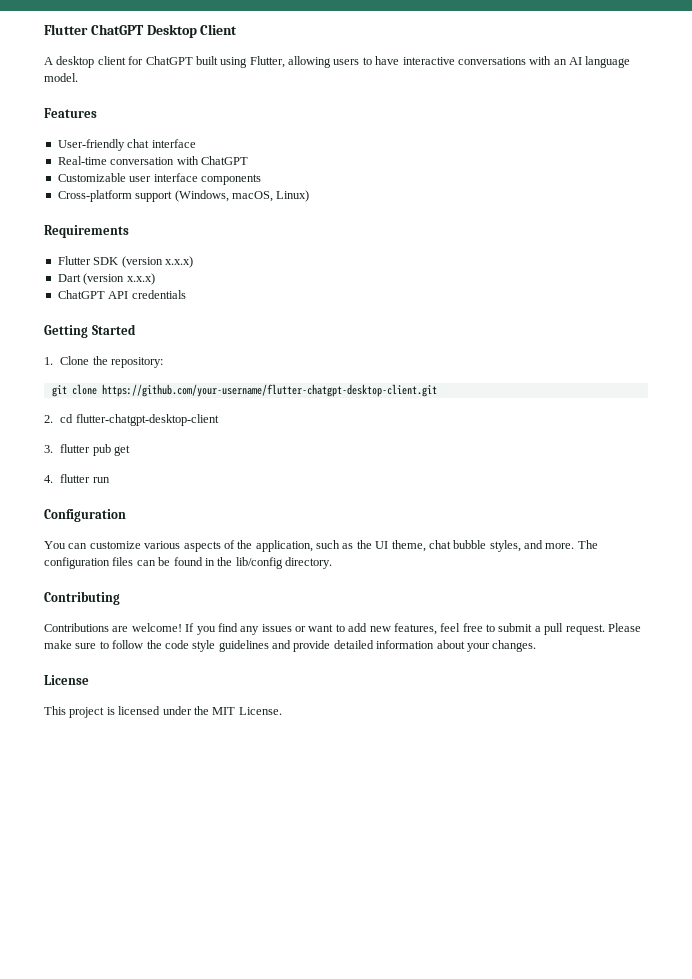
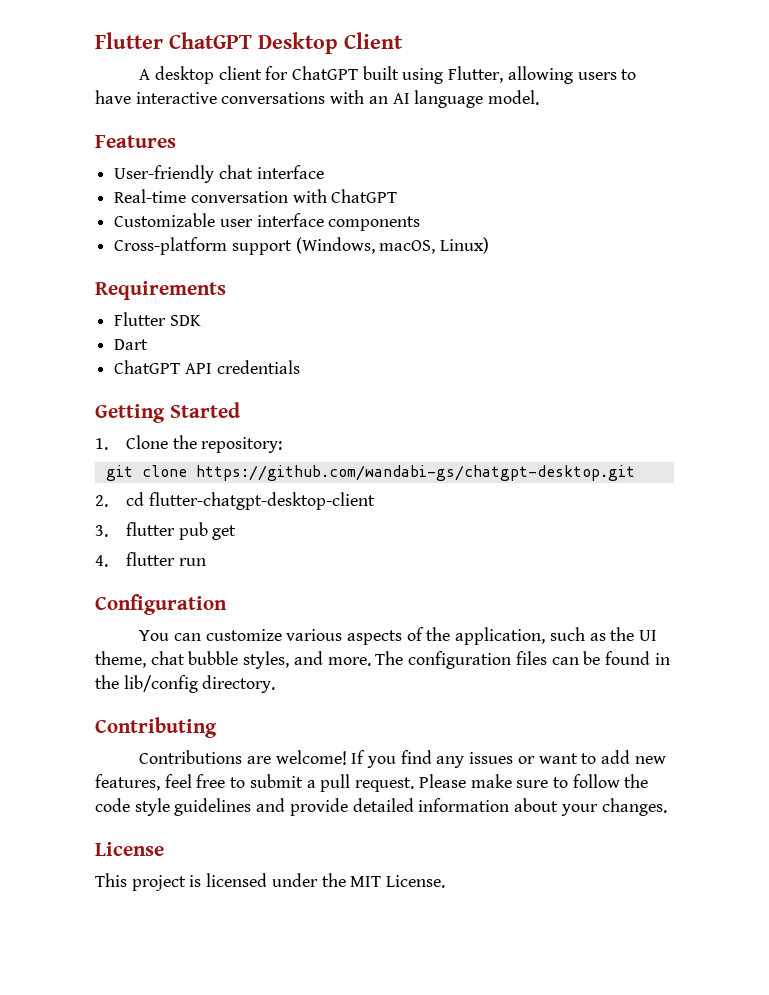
- Flutter SDK (version x.x.x)
+ Flutter SDK
- Dart (version x.x.x)
+ Dart
- git clone https://github.com/your-username/flutter-chatgpt-desktop-client.git
+ git clone https://github.com/wandabi-gs/chatgpt-desktop.git

